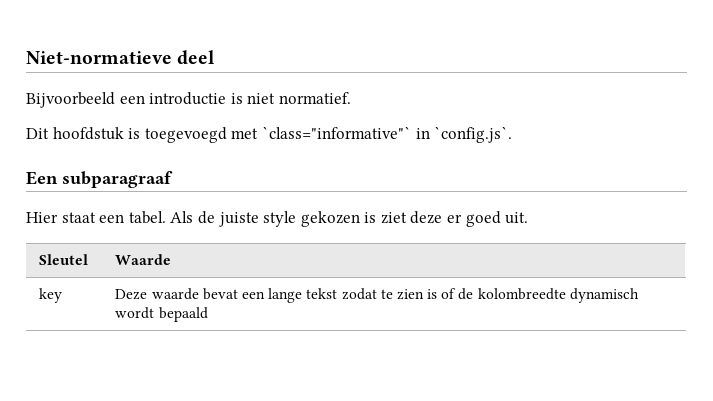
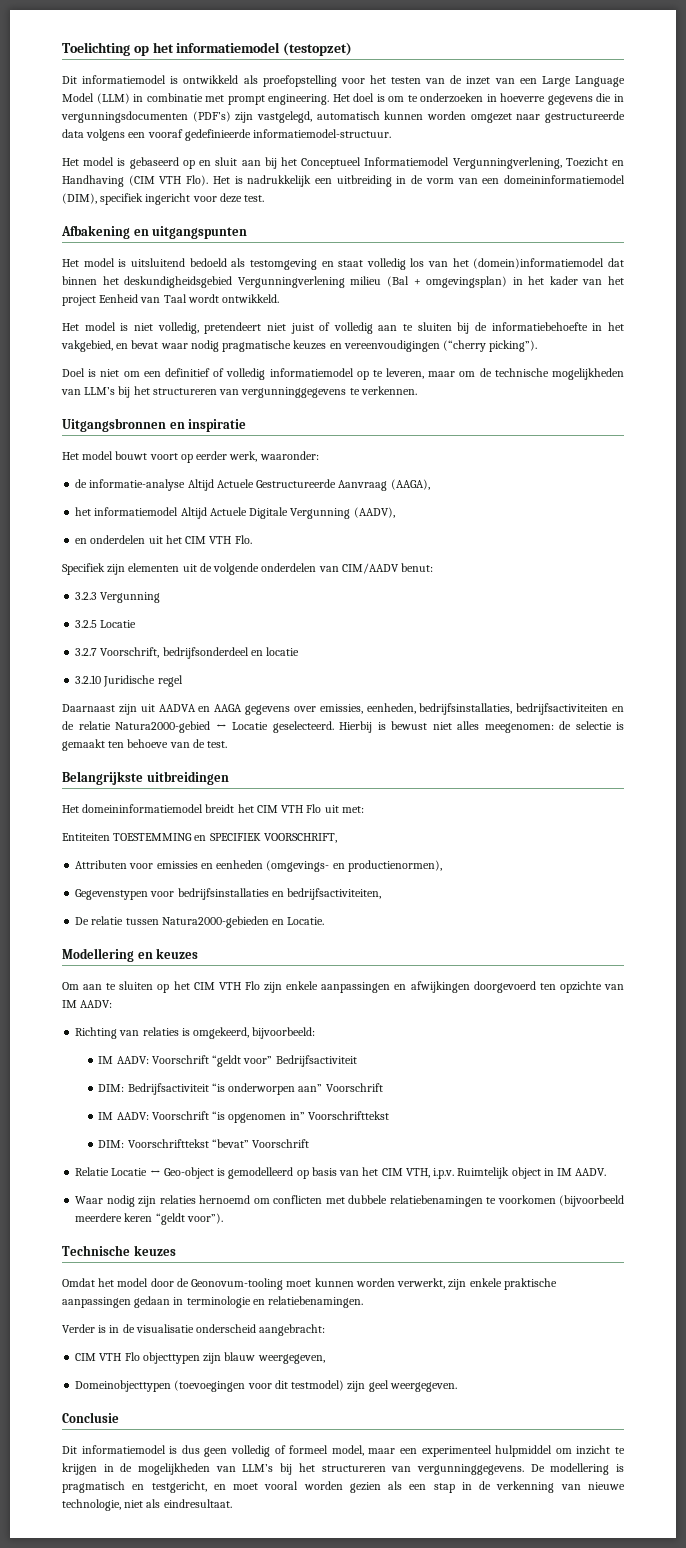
- Niet-normatieve deel
- Bijvoorbeeld een introductie is niet normatief.
- Dit hoofdstuk is toegevoegd met `class="informative"` in `config.js`.
- Een subparagraaf
- Hier staat een tabel. Als de juiste style gekozen is ziet deze er goed uit.
- Sleutel | Waarde
- key | Deze waarde bevat een lange tekst zodat te zien is of de kolombreedte dynamisch wordt bepaald
+ Toelichting op het informatiemodel (testopzet)
+ Dit informatiemodel is ontwikkeld als proefopstelling voor het testen van de inzet van een Large Language Model (LLM) in combinatie met prompt engineering. Het doel is om te onderzoeken in hoeverre gegevens die in vergunningsdocumenten (PDF’s) zijn vastgelegd, automatisch kunnen worden omgezet naar gestructureerde data volgens een vooraf gedefinieerde informatiemodel-structuur.
+ Het model is gebaseerd op en sluit aan bij het Conceptueel Informatiemodel Vergunningverlening, Toezicht en Handhaving (CIM VTH Flo). Het is nadrukkelijk een uitbreiding in de vorm van een domeininformatiemodel (DIM), specifiek ingericht voor deze test.
+ Afbakening en uitgangspunten
+ Het model is uitsluitend bedoeld als testomgeving en staat volledig los van het (domein)informatiemodel dat binnen het deskundigheidsgebied Vergunningverlening milieu (Bal + omgevingsplan) in het kader van het project Eenheid van Taal wordt ontwikkeld.
+ Het model is niet volledig, pretendeert niet juist of volledig aan te sluiten bij de informatiebehoefte in het vakgebied, en bevat waar nodig pragmatische keuzes en vereenvoudigingen (“cherry picking”).
+ Doel is niet om een definitief of volledig informatiemodel op te leveren, maar om de technische mogelijkheden van LLM’s bij het structureren van vergunninggegevens te verkennen.
+ Uitgangsbronnen en inspiratie
+ Het model bouwt voort op eerder werk, waaronder:
+ de informatie-analyse Altijd Actuele Gestructureerde Aanvraag (AAGA),
+ het informatiemodel Altijd Actuele Digitale Vergunning (AADV),
+ en onderdelen uit het CIM VTH Flo.
+ Specifiek zijn elementen uit de volgende onderdelen van CIM/AADV benut:
+ 3.2.3 Vergunning
+ 3.2.5 Locatie
+ 3.2.7 Voorschrift, bedrijfsonderdeel en locatie
+ 3.2.10 Juridische regel
+ Daarnaast zijn uit AADVA en AAGA gegevens over emissies, eenheden, bedrijfsinstallaties, bedrijfsactiviteiten en de relatie Natura2000-gebied ↔ Locatie geselecteerd. Hierbij is bewust niet alles meegenomen: de selectie is gemaakt ten behoeve van de test.
+ Belangrijkste uitbreidingen
+ Het domeininformatiemodel breidt het CIM VTH Flo uit met:
+ Entiteiten TOESTEMMING en SPECIFIEK VOORSCHRIFT,
+ Attributen voor emissies en eenheden (omgevings- en productienormen),
+ Gegevenstypen voor bedrijfsinstallaties en bedrijfsactiviteiten,
+ De relatie tussen Natura2000-gebieden en Locatie.
+ Modellering en keuzes
+ Om aan te sluiten op het CIM VTH Flo zijn enkele aanpassingen en afwijkingen doorgevoerd ten opzichte van IM AADV:
+ Richting van relaties is omgekeerd, bijvoorbeeld:
+ IM AADV: Voorschrift “geldt voor” Bedrijfsactiviteit
+ DIM: Bedrijfsactiviteit “is onderworpen aan” Voorschrift
+ IM AADV: Voorschrift “is opgenomen in” Voorschrifttekst
+ DIM: Voorschrifttekst “bevat” Voorschrift
+ Relatie Locatie ↔ Geo-object is gemodelleerd op basis van het CIM VTH, i.p.v. Ruimtelijk object in IM AADV.
+ Waar nodig zijn relaties hernoemd om conflicten met dubbele relatiebenamingen te voorkomen (bijvoorbeeld meerdere keren “geldt voor”).
+ Technische keuzes
+ Omdat het model door de Geonovum-tooling moet kunnen worden verwerkt, zijn enkele praktische aanpassingen gedaan in terminologie en relatiebenamingen.
+ Verder is in de visualisatie onderscheid aangebracht:
+ CIM VTH Flo objecttypen zijn blauw weergegeven,
+ Domeinobjecttypen (toevoegingen voor dit testmodel) zijn geel weergegeven.
+ Conclusie
+ Dit informatiemodel is dus geen volledig of formeel model, maar een experimenteel hulpmiddel om inzicht te krijgen in de mogelijkheden van LLM’s bij het structureren van vergunninggegevens. De modellering is pragmatisch en testgericht, en moet vooral worden gezien als een stap in de verkenning van nieuwe technologie, niet als eindresultaat.

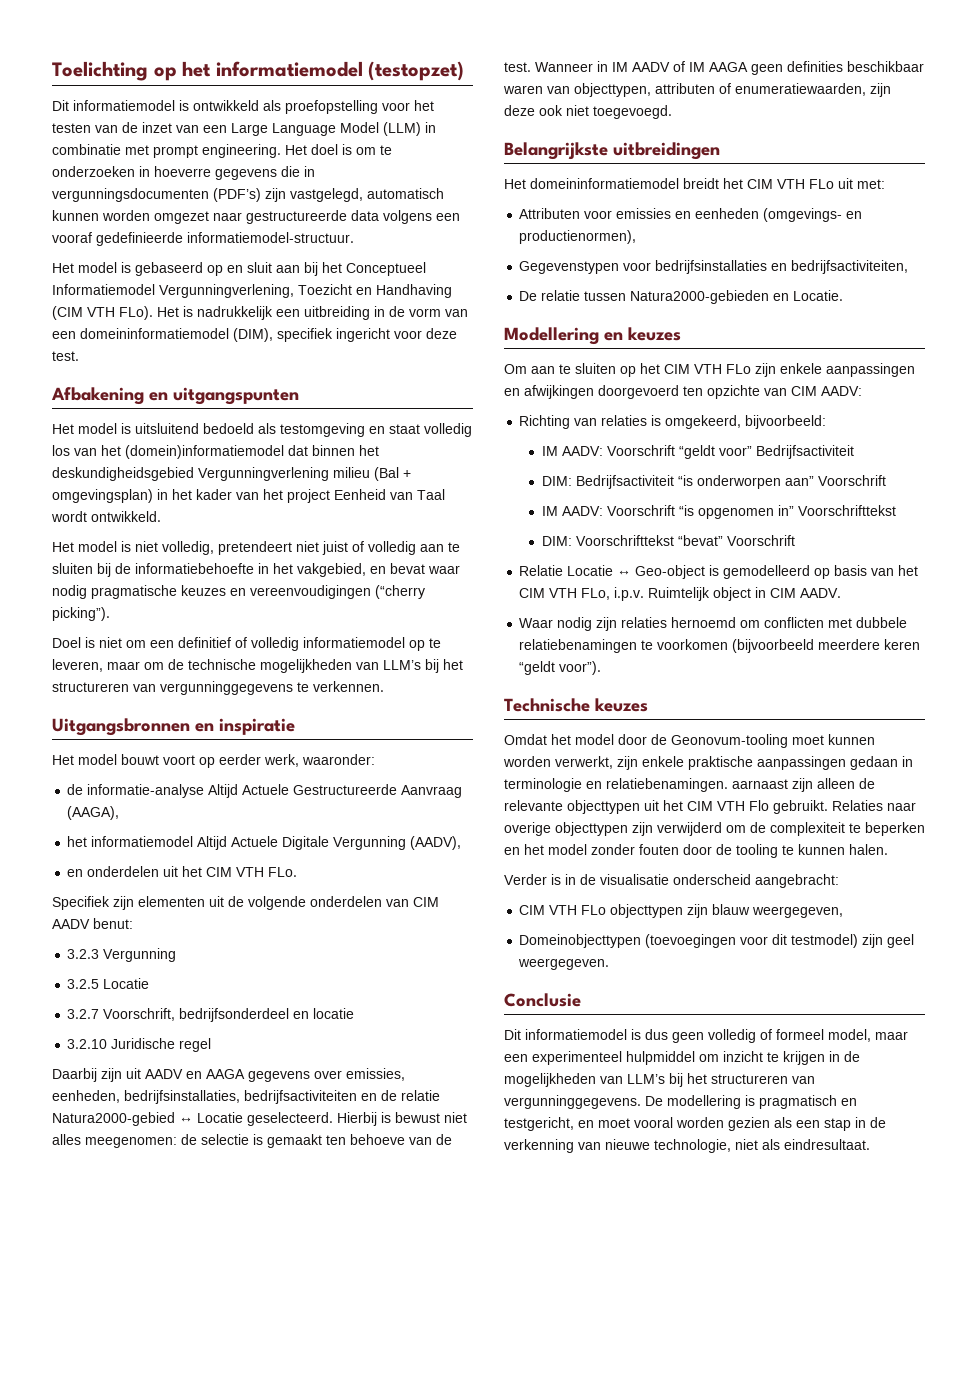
- Het model is gebaseerd op en sluit aan bij het Conceptueel Informatiemodel Vergunningverlening, Toezicht en Handhaving (CIM VTH Flo).
+ Het model is gebaseerd op en sluit aan bij het Conceptueel Informatiemodel Vergunningverlening, Toezicht en Handhaving (CIM VTH FLo).
- en onderdelen uit het CIM VTH Flo.
+ en onderdelen uit het CIM VTH FLo.
- Specifiek zijn elementen uit de volgende onderdelen van CIM/AADV benut:
+ Specifiek zijn elementen uit de volgende onderdelen van CIM AADV benut:
- Daarnaast zijn uit AADVA en AAGA gegevens over emissies, eenheden, bedrijfsinstallaties, bedrijfsactiviteiten en de relatie Natura2000-gebied ↔ Locatie geselecteerd.
+ Daarbij zijn uit AADV en AAGA gegevens over emissies, eenheden, bedrijfsinstallaties, bedrijfsactiviteiten en de relatie Natura2000-gebied ↔ Locatie geselecteerd.
+ Wanneer in IM AADV of IM AAGA geen definities beschikbaar waren van objecttypen, attributen of enumeratiewaarden, zijn deze ook niet toegevoegd.
- Het domeininformatiemodel breidt het CIM VTH Flo uit met:
+ Het domeininformatiemodel breidt het CIM VTH FLo uit met:
- Entiteiten TOESTEMMING en SPECIFIEK VOORSCHRIFT,
- Om aan te sluiten op het CIM VTH Flo zijn enkele aanpassingen en afwijkingen doorgevoerd ten opzichte van IM AADV:
+ Om aan te sluiten op het CIM VTH FLo zijn enkele aanpassingen en afwijkingen doorgevoerd ten opzichte van CIM AADV:
- Relatie Locatie ↔ Geo-object is gemodelleerd op basis van het CIM VTH, i.p.v. Ruimtelijk object in IM AADV.
+ Relatie Locatie ↔ Geo-object is gemodelleerd op basis van het CIM VTH FLo, i.p.v. Ruimtelijk object in CIM AADV.
- Omdat het model door de Geonovum-tooling moet kunnen worden verwerkt, zijn enkele praktische aanpassingen gedaan in terminologie en relatiebenamingen.
+ Omdat het model door de Geonovum-tooling moet kunnen worden verwerkt, zijn enkele praktische aanpassingen gedaan in terminologie en relatiebenamingen. aarnaast zijn alleen de relevante objecttypen uit het CIM VTH Flo gebruikt. Relaties naar overige objecttypen zijn verwijderd om de complexiteit te beperken en het model zonder fouten door de tooling te kunnen halen.
- CIM VTH Flo objecttypen zijn blauw weergegeven,
+ CIM VTH FLo objecttypen zijn blauw weergegeven,

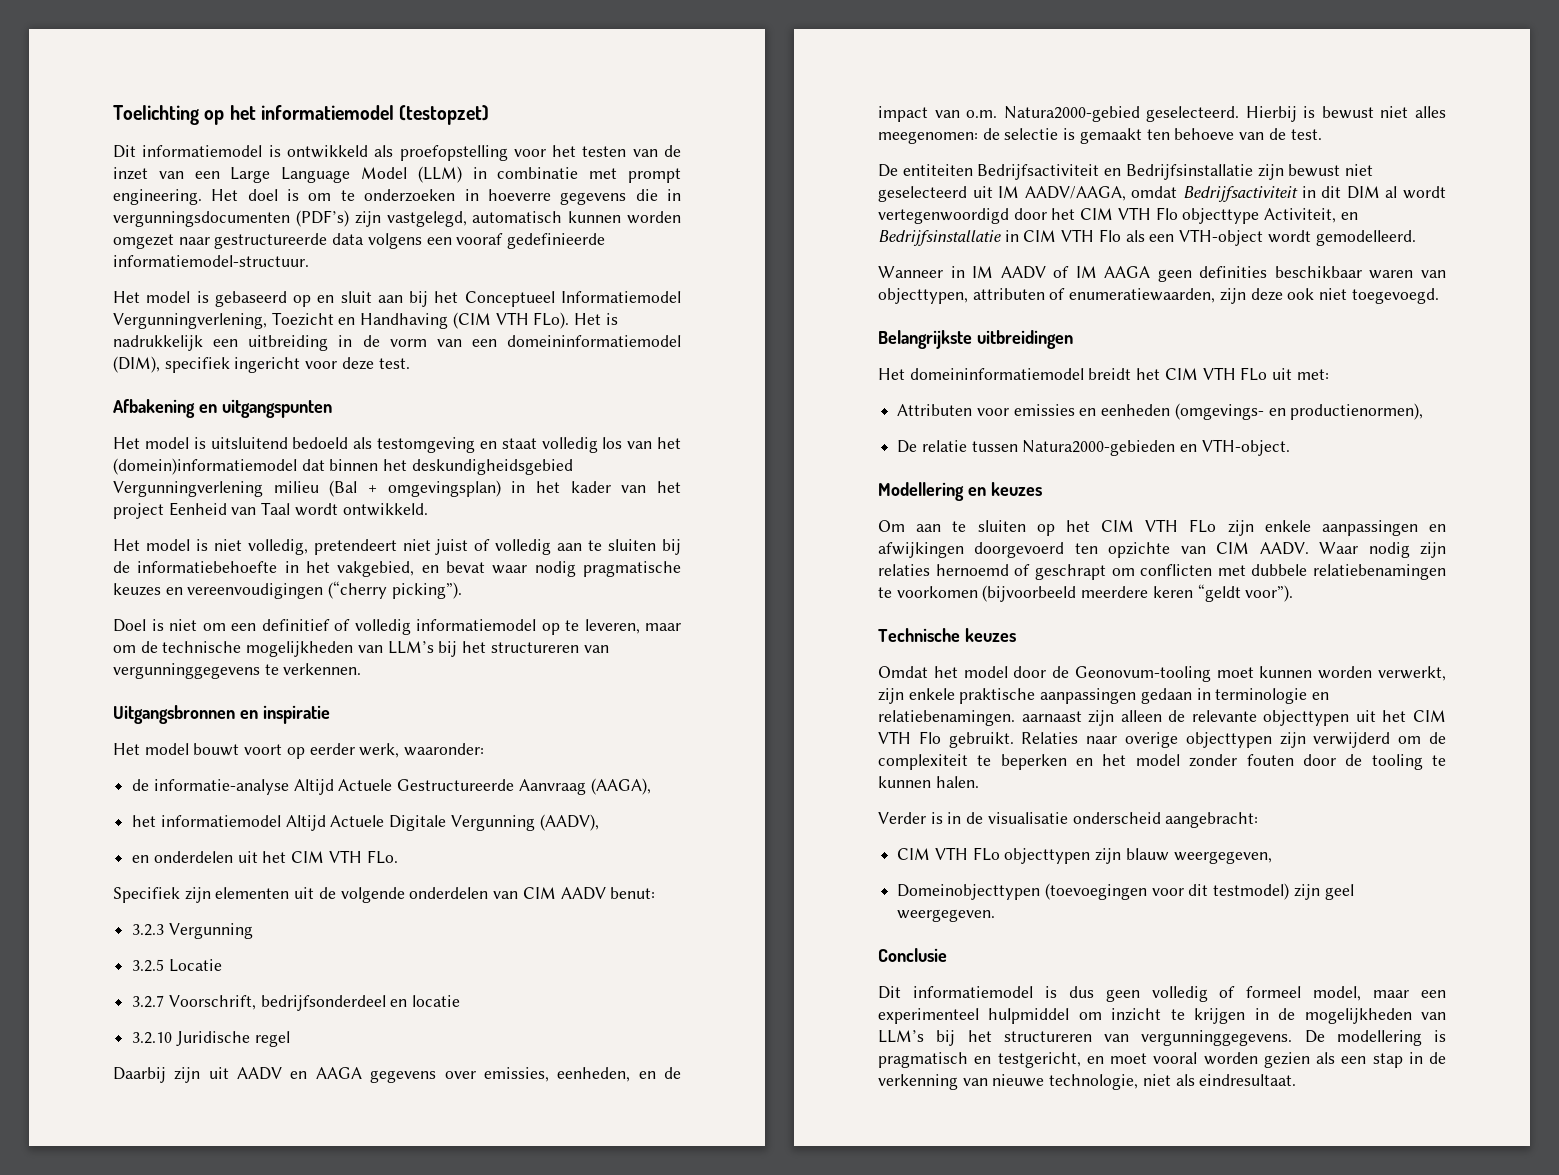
- Daarbij zijn uit AADV en AAGA gegevens over emissies, eenheden, bedrijfsinstallaties, bedrijfsactiviteiten en de relatie Natura2000-gebied ↔ Locatie geselecteerd.
+ Daarbij zijn uit AADV en AAGA gegevens over emissies, eenheden, en de impact van o.m. Natura2000-gebied geselecteerd.
- Hierbij is bewust niet alles meegenomen: de selectie is gemaakt ten behoeve van de test. Wanneer in IM AADV of IM AAGA geen definities beschikbaar waren van objecttypen, attributen of enumeratiewaarden, zijn deze ook niet toegevoegd.
+ Hierbij is bewust niet alles meegenomen: de selectie is gemaakt ten behoeve van de test.
+ De entiteiten Bedrijfsactiviteit en Bedrijfsinstallatie zijn bewust niet geselecteerd uit IM AADV/AAGA, omdat Bedrijfsactiviteit in dit DIM al wordt vertegenwoordigd door het CIM VTH Flo objecttype Activiteit, en Bedrijfsinstallatie in CIM VTH Flo als een VTH-object wordt gemodelleerd.
+ Wanneer in IM AADV of IM AAGA geen definities beschikbaar waren van objecttypen, attributen of enumeratiewaarden, zijn deze ook niet toegevoegd.
- Gegevenstypen voor bedrijfsinstallaties en bedrijfsactiviteiten,
- De relatie tussen Natura2000-gebieden en Locatie.
+ De relatie tussen Natura2000-gebieden en VTH-object.
- Om aan te sluiten op het CIM VTH FLo zijn enkele aanpassingen en afwijkingen doorgevoerd ten opzichte van CIM AADV:
- Richting van relaties is omgekeerd, bijvoorbeeld:
- IM AADV: Voorschrift “geldt voor” Bedrijfsactiviteit
- DIM: Bedrijfsactiviteit “is onderworpen aan” Voorschrift
- IM AADV: Voorschrift “is opgenomen in” Voorschrifttekst
- DIM: Voorschrifttekst “bevat” Voorschrift
- Relatie Locatie ↔ Geo-object is gemodelleerd op basis van het CIM VTH FLo, i.p.v. Ruimtelijk object in CIM AADV.
- Waar nodig zijn relaties hernoemd om conflicten met dubbele relatiebenamingen te voorkomen (bijvoorbeeld meerdere keren “geldt voor”).
+ Om aan te sluiten op het CIM VTH FLo zijn enkele aanpassingen en afwijkingen doorgevoerd ten opzichte van CIM AADV. Waar nodig zijn relaties hernoemd of geschrapt om conflicten met dubbele relatiebenamingen te voorkomen (bijvoorbeeld meerdere keren “geldt voor”).

